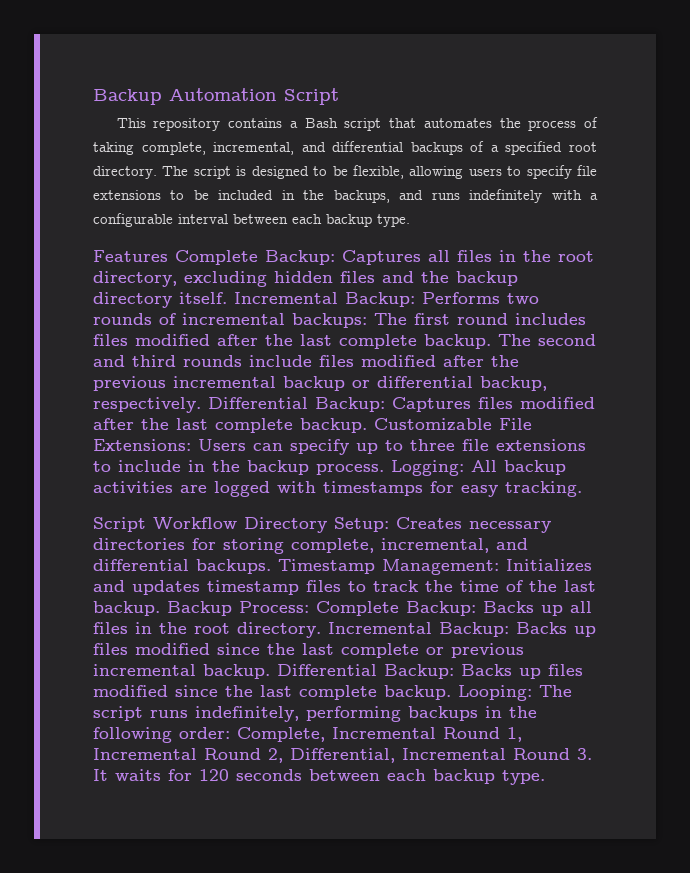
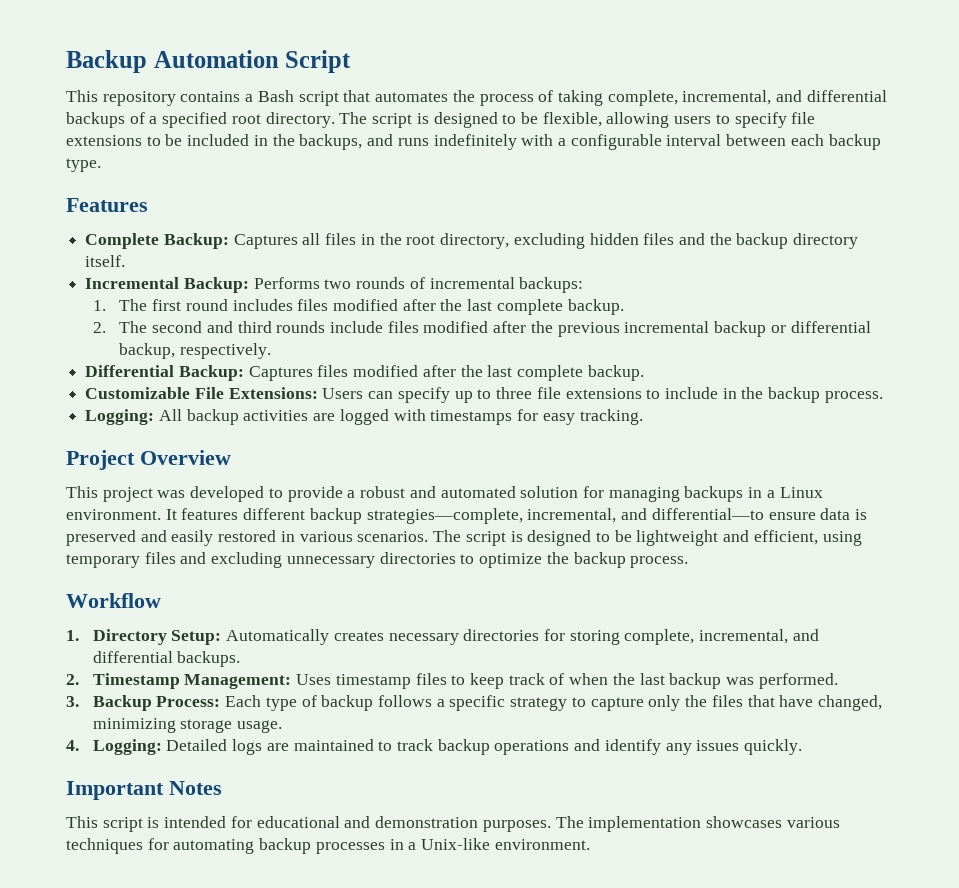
- Features Complete Backup:
+ Features
+ Complete Backup:
- Captures all files in the root directory, excluding hidden files and the backup directory itself. Incremental Backup:
+ Captures all files in the root directory, excluding hidden files and the backup directory itself.
+ Incremental Backup:
- Performs two rounds of incremental backups: The first round includes files modified after the last complete backup. The second and third rounds include files modified after the previous incremental backup or differential backup, respectively. Differential Backup:
+ Performs two rounds of incremental backups:
+ 1. The first round includes files modified after the last complete backup.
+ 2. The second and third rounds include files modified after the previous incremental backup or differential backup, respectively.
+ Differential Backup:
- Captures files modified after the last complete backup. Customizable File Extensions:
+ Captures files modified after the last complete backup.
+ Customizable File Extensions:
- Users can specify up to three file extensions to include in the backup process. Logging:
+ Users can specify up to three file extensions to include in the backup process.
+ Logging:
- Script Workflow Directory Setup: Creates necessary directories for storing complete, incremental, and differential backups. Timestamp Management: Initializes and updates timestamp files to track the time of the last backup. Backup Process: Complete Backup: Backs up all files in the root directory. Incremental Backup: Backs up files modified since the last complete or previous incremental backup. Differential Backup: Backs up files modified since the last complete backup. Looping: The script runs indefinitely, performing backups in the following order: Complete, Incremental Round 1, Incremental Round 2, Differential, Incremental Round 3. It waits for 120 seconds between each backup type.
+ Project Overview
+ This project was developed to provide a robust and automated solution for managing backups in a Linux environment. It features different backup strategies—complete, incremental, and differential—to ensure data is preserved and easily restored in various scenarios. The script is designed to be lightweight and efficient, using temporary files and excluding unnecessary directories to optimize the backup process.
+ Workflow
+ 1. Directory Setup: Automatically creates necessary directories for storing complete, incremental, and differential backups.
+ 2. Timestamp Management: Uses timestamp files to keep track of when the last backup was performed.
+ 3. Backup Process: Each type of backup follows a specific strategy to capture only the files that have changed, minimizing storage usage.
+ 4. Logging: Detailed logs are maintained to track backup operations and identify any issues quickly.
+ Important Notes
+ This script is intended for educational and demonstration purposes. The implementation showcases various techniques for automating backup processes in a Unix-like environment.

